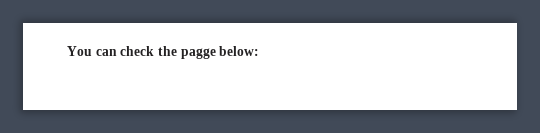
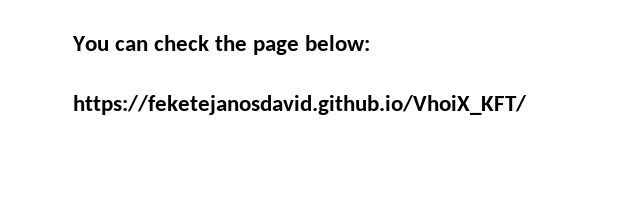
- You can check the pagge below:
+ You can check the page below:
+ https://feketejanosdavid.github.io/VhoiX_KFT/

